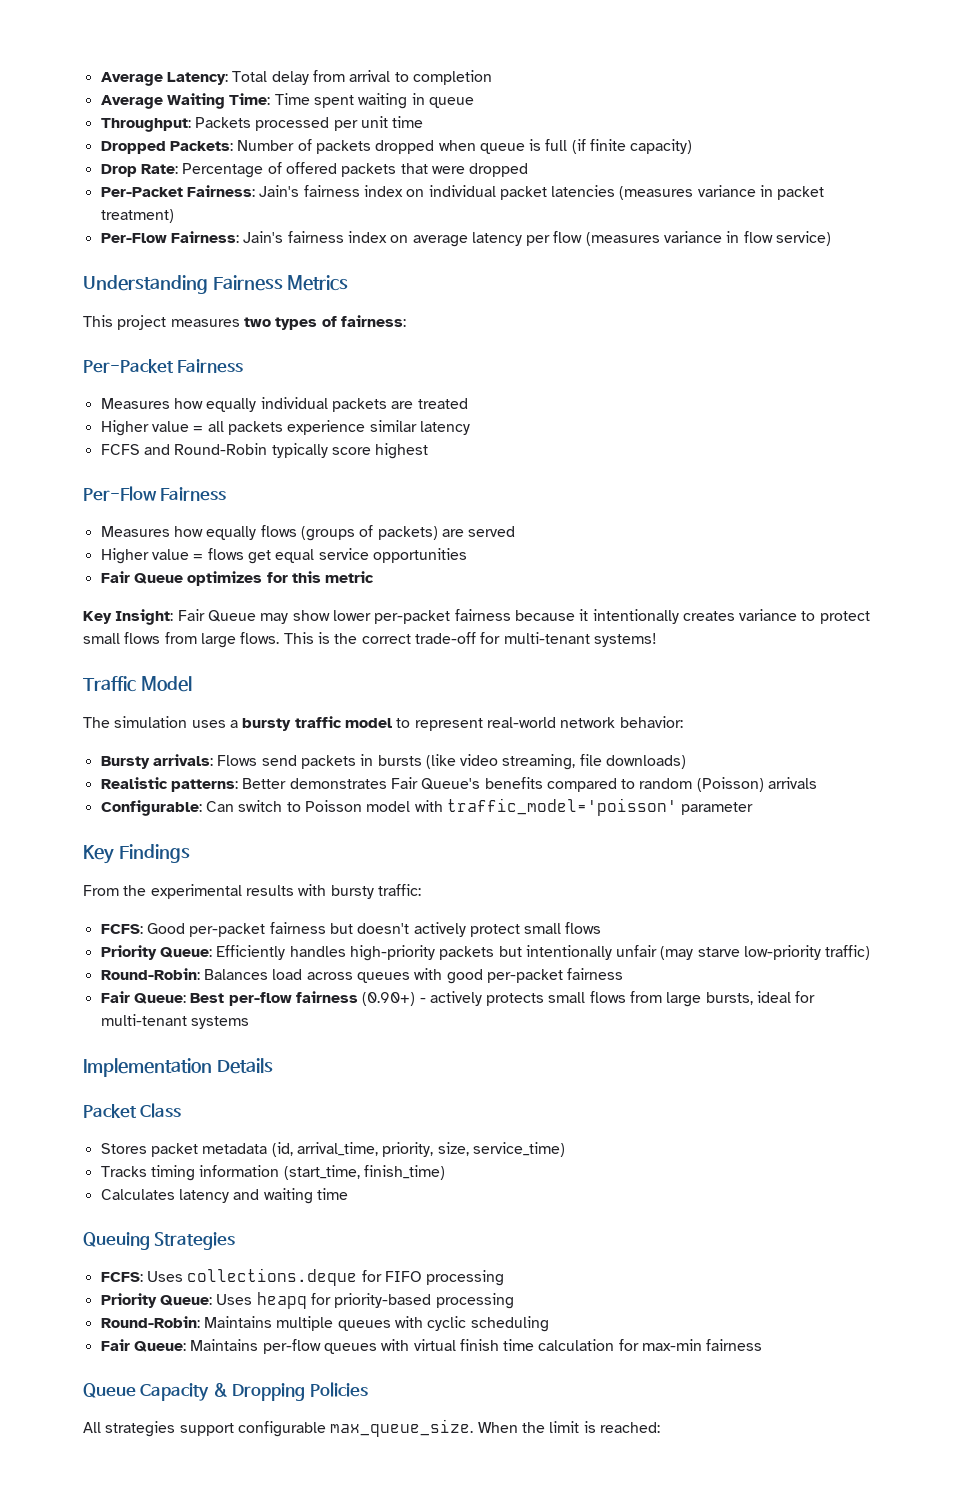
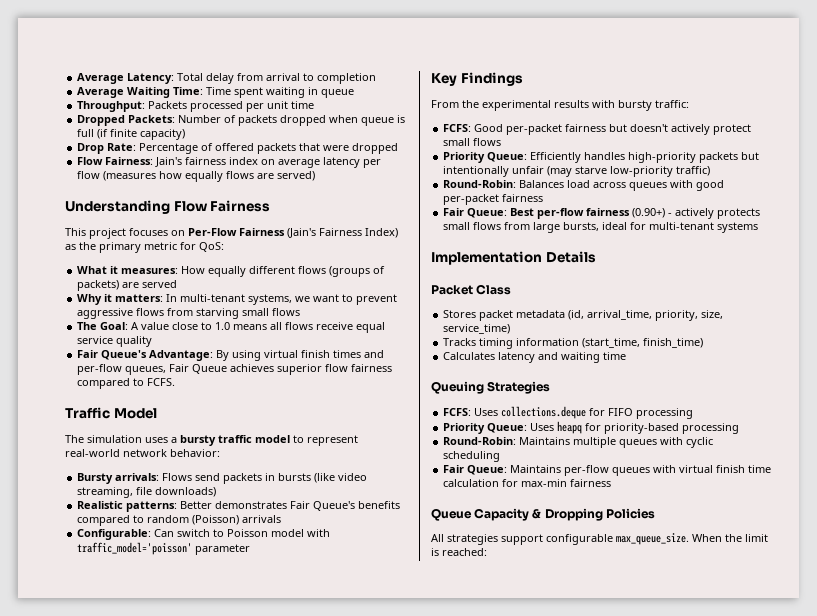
- Per-Packet Fairness: Jain's fairness index on individual packet latencies (measures variance in packet treatment)
- Per-Flow Fairness: Jain's fairness index on average latency per flow (measures variance in flow service)
+ Flow Fairness: Jain's fairness index on average latency per flow (measures how equally flows are served)
- Understanding Fairness Metrics
+ Understanding Flow Fairness
- This project measures two types of fairness:
- Per-Packet Fairness
- Measures how equally individual packets are treated
- Higher value = all packets experience similar latency
- FCFS and Round-Robin typically score highest
- Per-Flow Fairness
- Measures how equally flows (groups of packets) are served
+ This project focuses on Per-Flow Fairness (Jain's Fairness Index) as the primary metric for QoS:
+ What it measures: How equally different flows (groups of packets) are served
- Higher value = flows get equal service opportunities
- Fair Queue optimizes for this metric
- Key Insight: Fair Queue may show lower per-packet fairness because it intentionally creates variance to protect small flows from large flows. This is the correct trade-off for multi-tenant systems!
+ Why it matters: In multi-tenant systems, we want to prevent aggressive flows from starving small flows
+ The Goal: A value close to 1.0 means all flows receive equal service quality
+ Fair Queue's Advantage: By using virtual finish times and per-flow queues, Fair Queue achieves superior flow fairness compared to FCFS.

